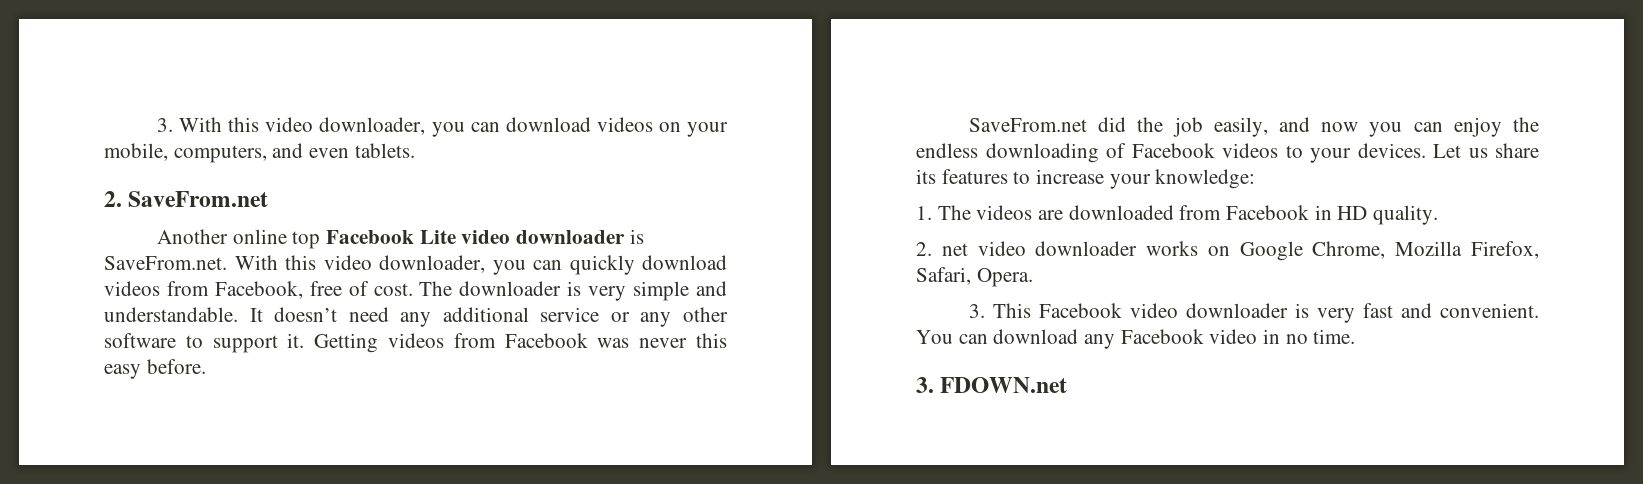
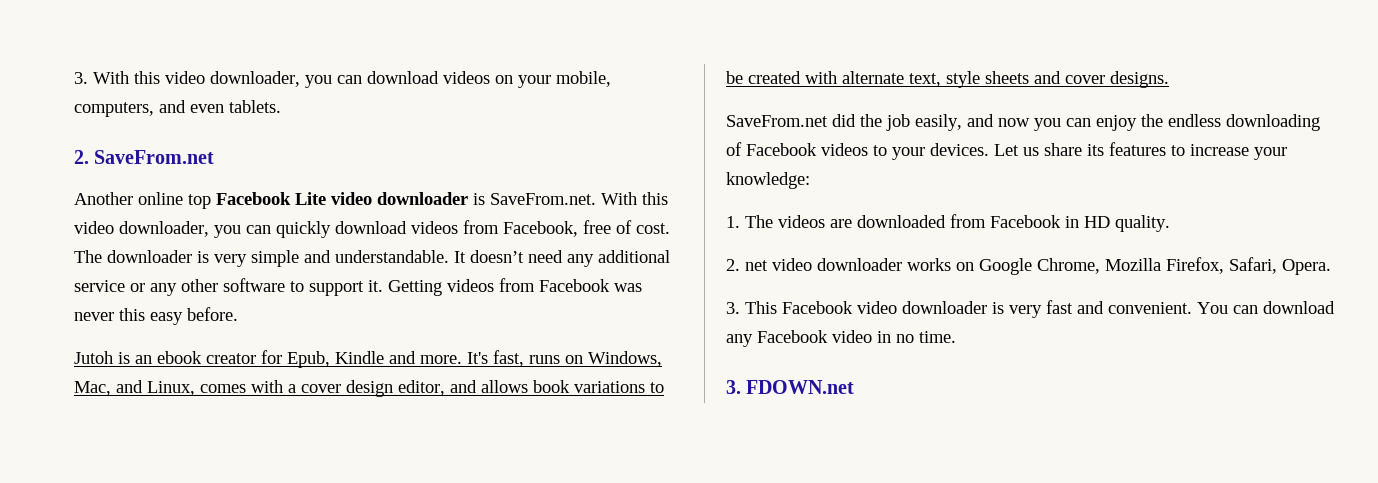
+ Jutoh is an ebook creator for Epub, Kindle and more. It's fast, runs on Windows, Mac, and Linux, comes with a cover design editor, and allows book variations to be created with alternate text, style sheets and cover designs.

